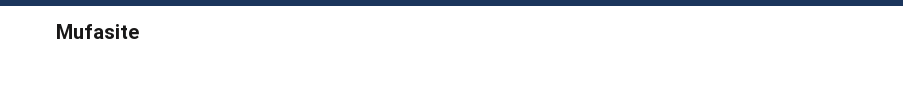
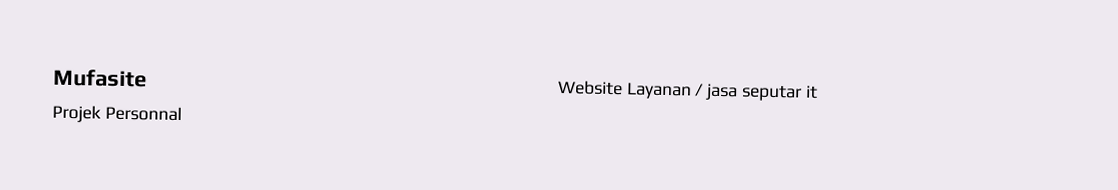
+ Projek Personnal
+ Website Layanan / jasa seputar it

